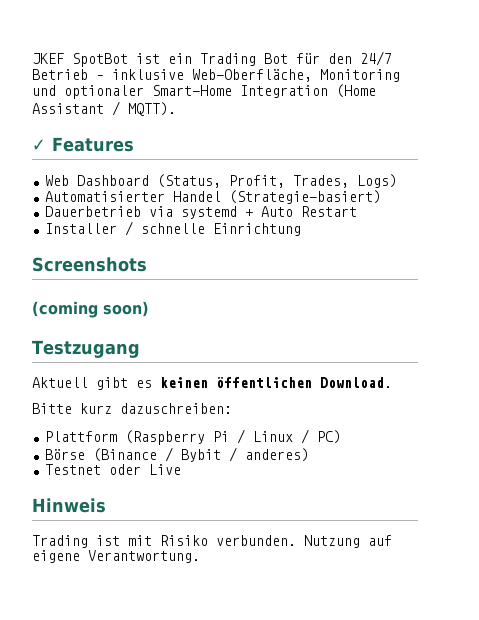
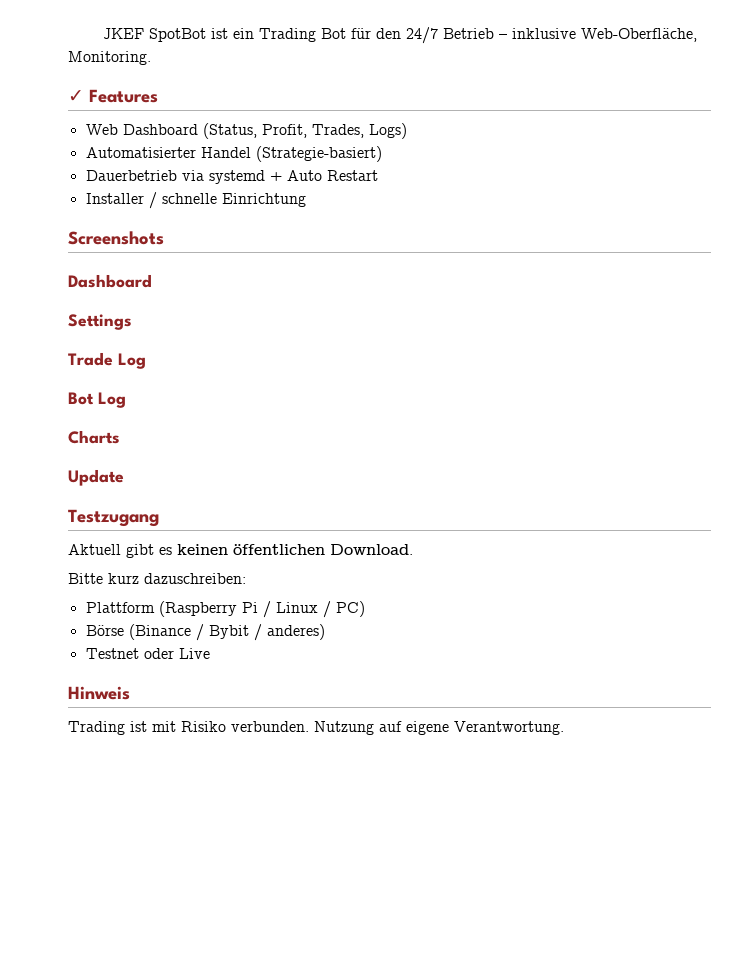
- JKEF SpotBot ist ein Trading Bot für den 24/7 Betrieb – inklusive Web-Oberfläche, Monitoring und optionaler Smart-Home Integration (Home Assistant / MQTT).
+ JKEF SpotBot ist ein Trading Bot für den 24/7 Betrieb – inklusive Web-Oberfläche, Monitoring.
  Screenshots
- (coming soon)
+ Dashboard
+ Settings
+ Trade Log
+ Bot Log
+ Charts
+ Update

